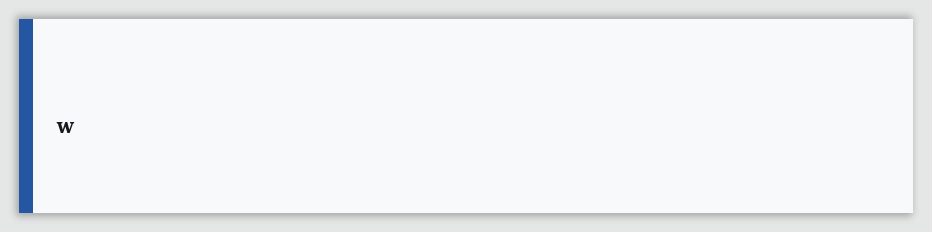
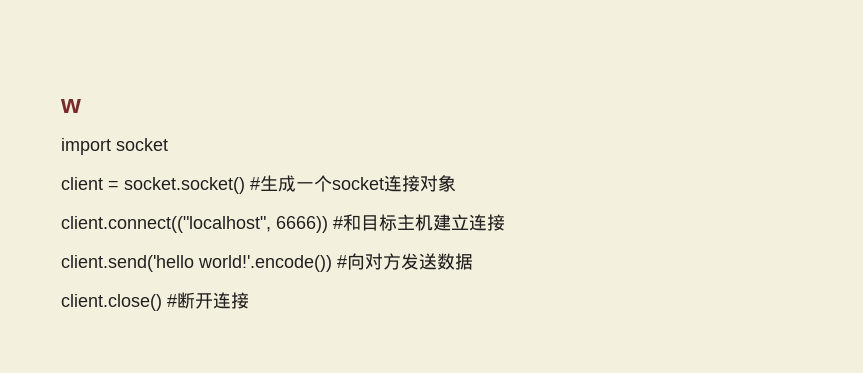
+ import socket
+ client = socket.socket() #生成一个socket连接对象
+ client.connect(("localhost", 6666)) #和目标主机建立连接
+ client.send('hello world!'.encode()) #向对方发送数据
+ client.close() #断开连接

